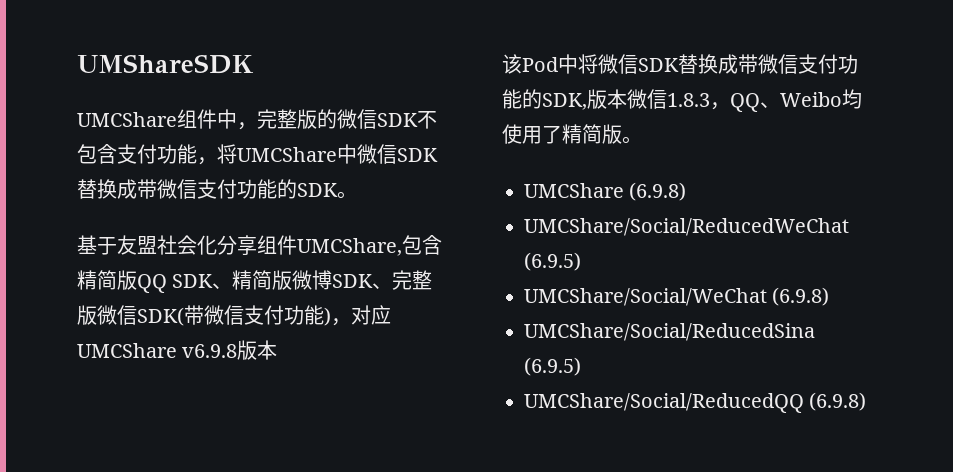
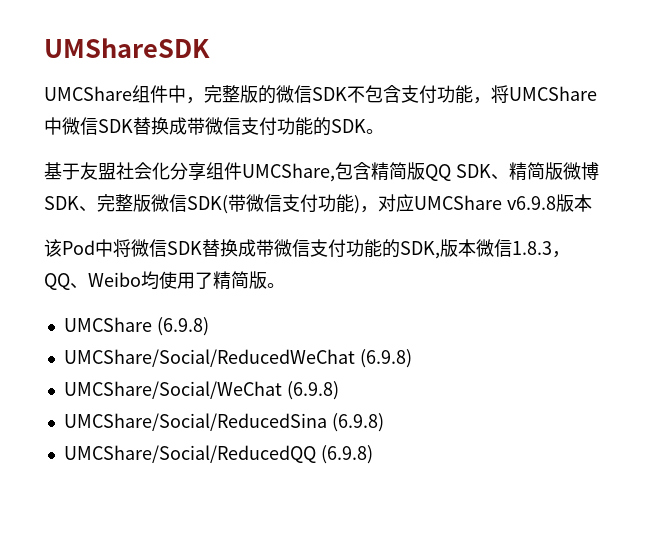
- UMCShare/Social/ReducedWeChat (6.9.5)
+ UMCShare/Social/ReducedWeChat (6.9.8)
- UMCShare/Social/ReducedSina (6.9.5)
+ UMCShare/Social/ReducedSina (6.9.8)

